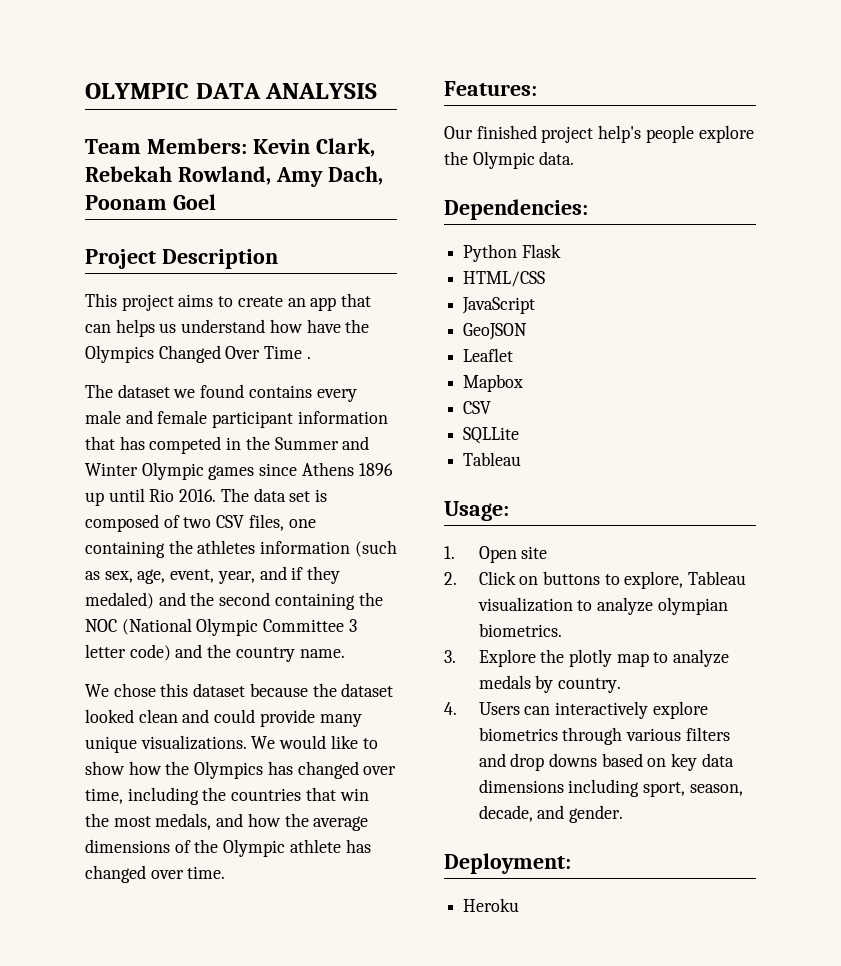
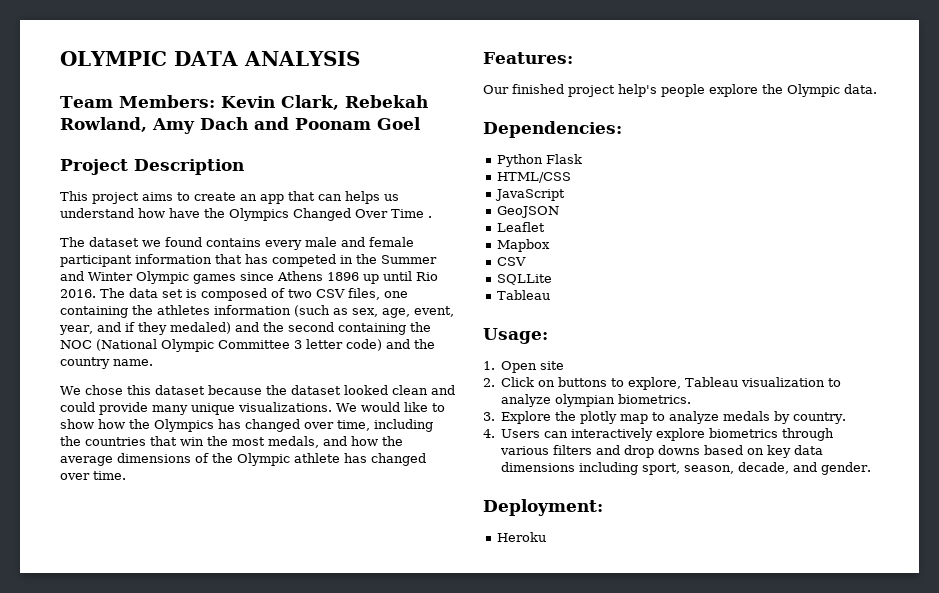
- Team Members: Kevin Clark, Rebekah Rowland, Amy Dach, Poonam Goel
+ Team Members: Kevin Clark, Rebekah Rowland, Amy Dach and Poonam Goel

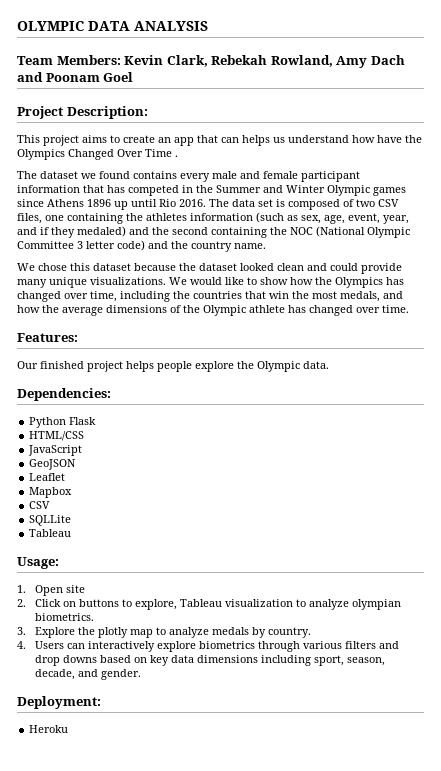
- Project Description
+ Project Description:
- Our finished project help's people explore the Olympic data.
+ Our finished project helps people explore the Olympic data.

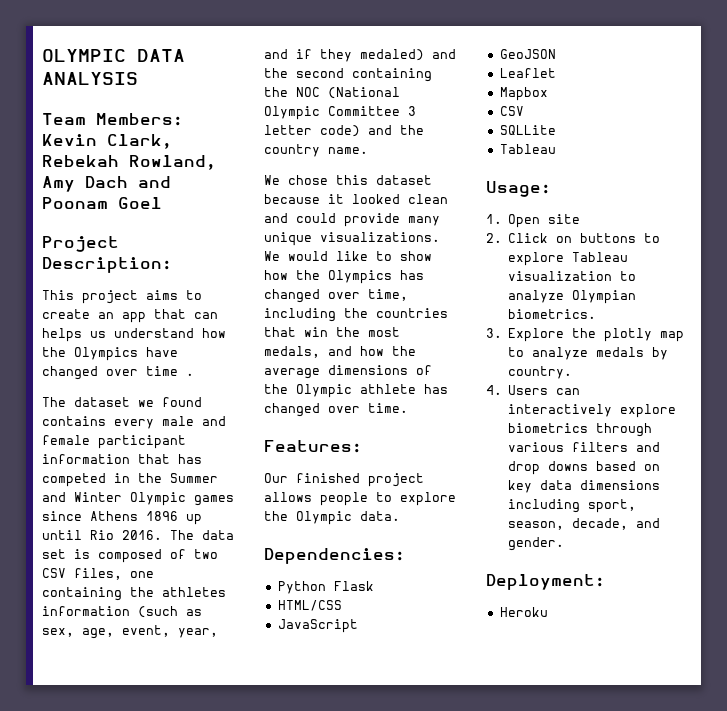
- This project aims to create an app that can helps us understand how have the Olympics Changed Over Time .
+ This project aims to create an app that can helps us understand how the Olympics have changed over time .
- We chose this dataset because the dataset looked clean and could provide many unique visualizations.
+ We chose this dataset because it looked clean and could provide many unique visualizations.
- Our finished project helps people explore the Olympic data.
+ Our finished project allows people to explore the Olympic data.
- 2. Click on buttons to explore, Tableau visualization to analyze olympian biometrics.
+ 2. Click on buttons to explore Tableau visualization to analyze Olympian biometrics.

